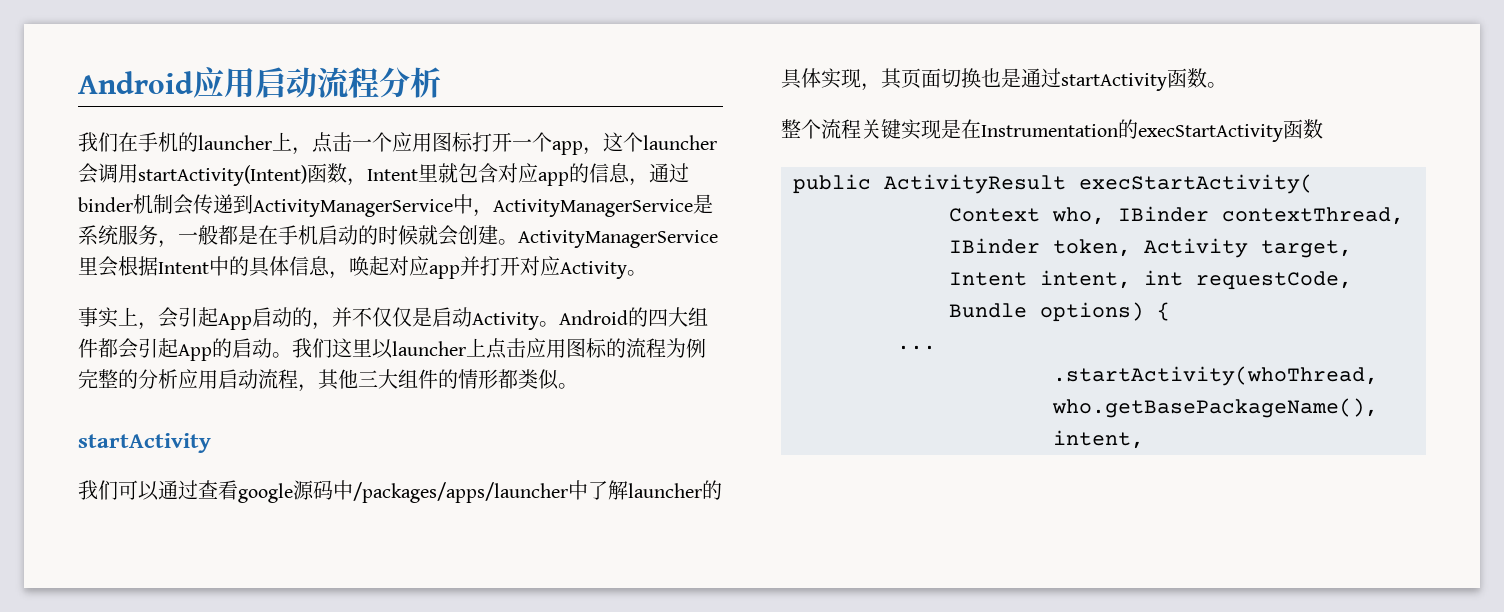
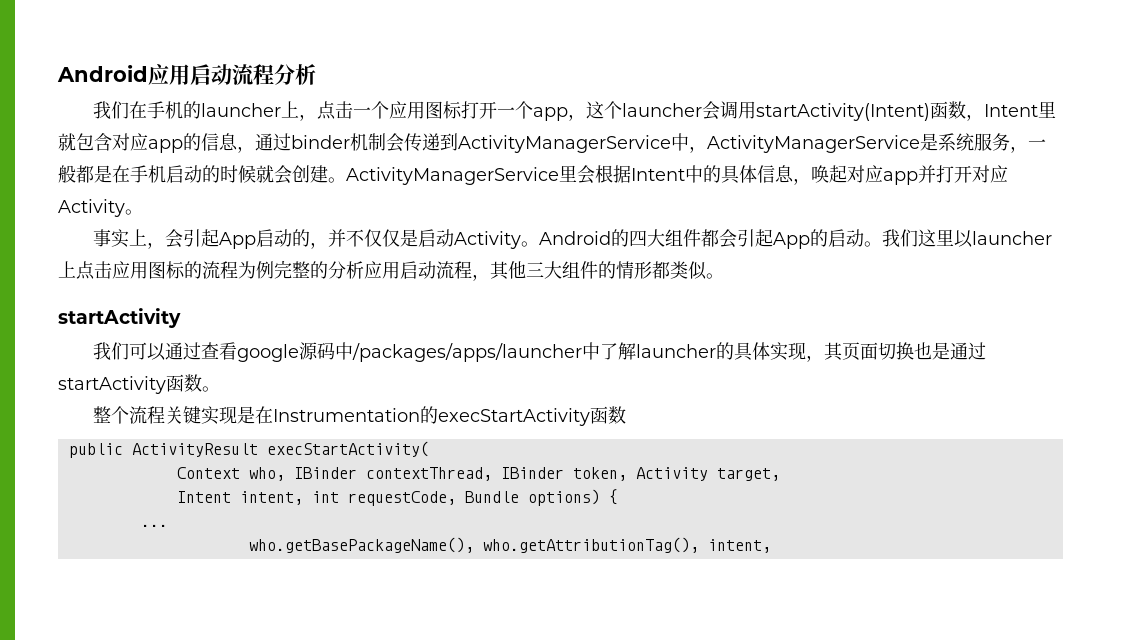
- .startActivity(whoThread, who.getBasePackageName(), intent,
+ who.getBasePackageName(), who.getAttributionTag(), intent,

